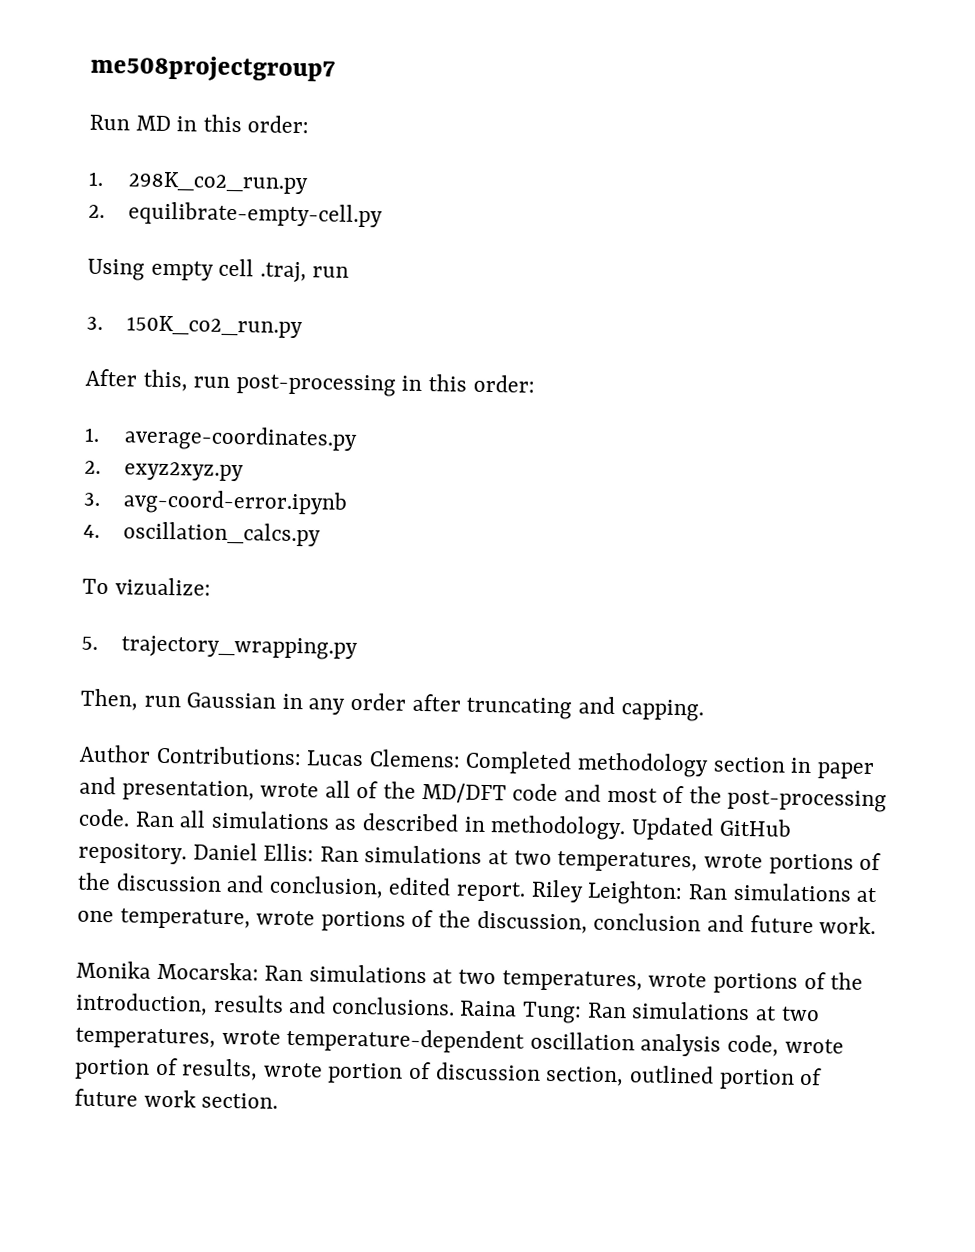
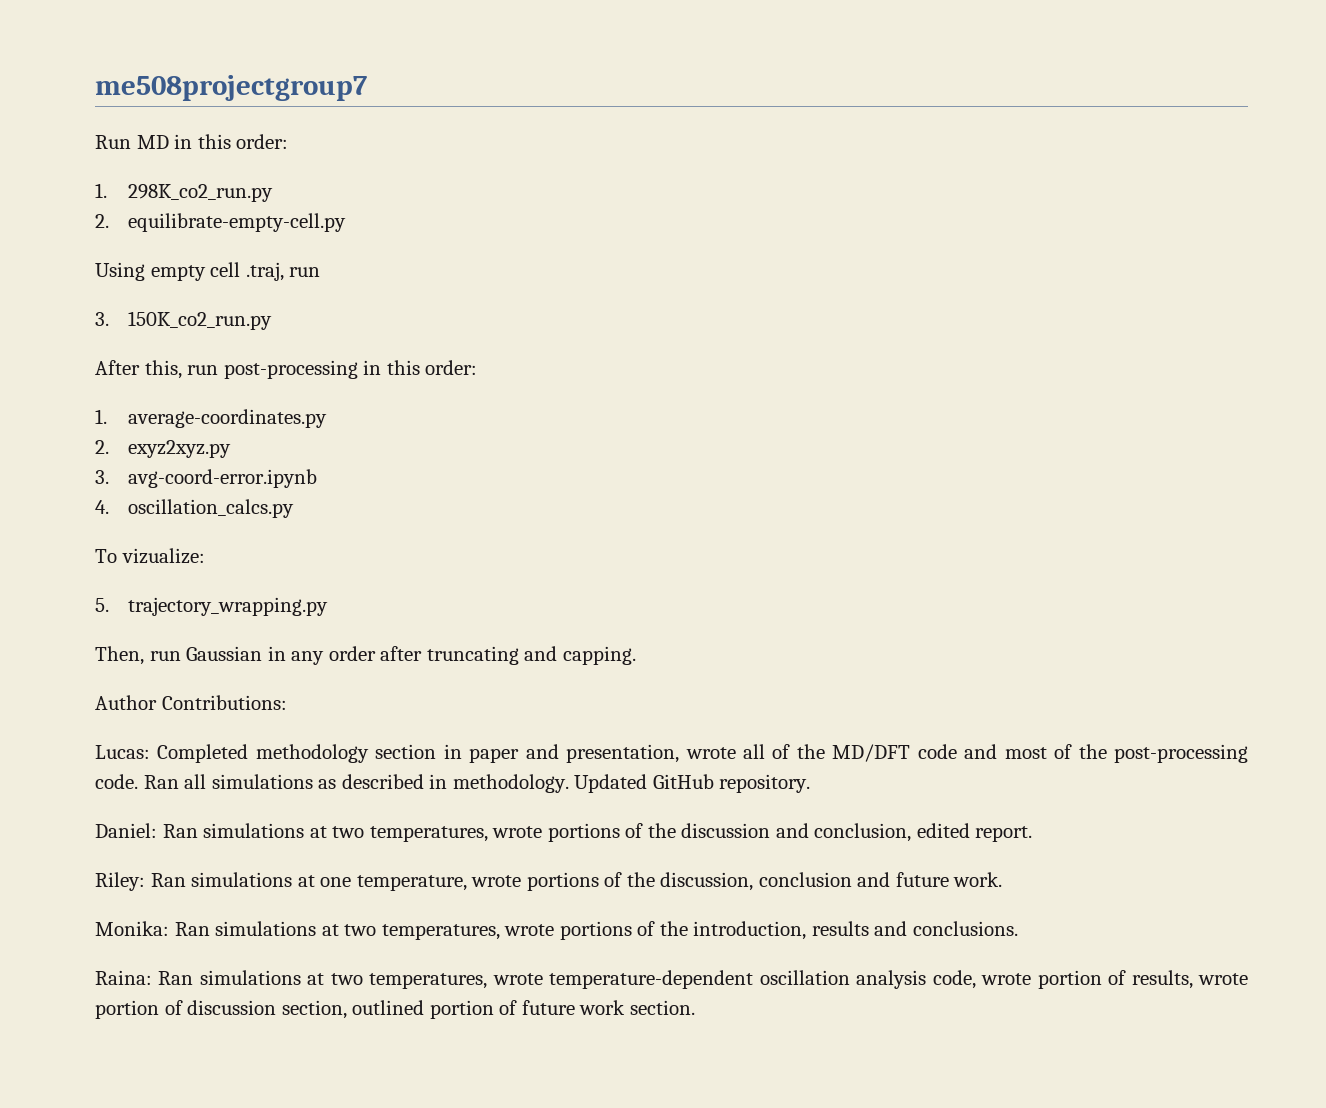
- Author Contributions: Lucas Clemens: Completed methodology section in paper and presentation, wrote all of the MD/DFT code and most of the post-processing code.
+ Author Contributions:
+ Lucas: Completed methodology section in paper and presentation, wrote all of the MD/DFT code and most of the post-processing code.
- Updated GitHub repository. Daniel Ellis: Ran simulations at two temperatures, wrote portions of the discussion and conclusion, edited report. Riley Leighton: Ran simulations at one temperature, wrote portions of the discussion, conclusion and future work.
+ Updated GitHub repository.
+ Daniel: Ran simulations at two temperatures, wrote portions of the discussion and conclusion, edited report.
+ Riley: Ran simulations at one temperature, wrote portions of the discussion, conclusion and future work.
- Monika Mocarska: Ran simulations at two temperatures, wrote portions of the introduction, results and conclusions. Raina Tung: Ran simulations at two temperatures, wrote temperature-dependent oscillation analysis code, wrote portion of results, wrote portion of discussion section, outlined portion of future work section.
+ Monika: Ran simulations at two temperatures, wrote portions of the introduction, results and conclusions.
+ Raina: Ran simulations at two temperatures, wrote temperature-dependent oscillation analysis code, wrote portion of results, wrote portion of discussion section, outlined portion of future work section.

